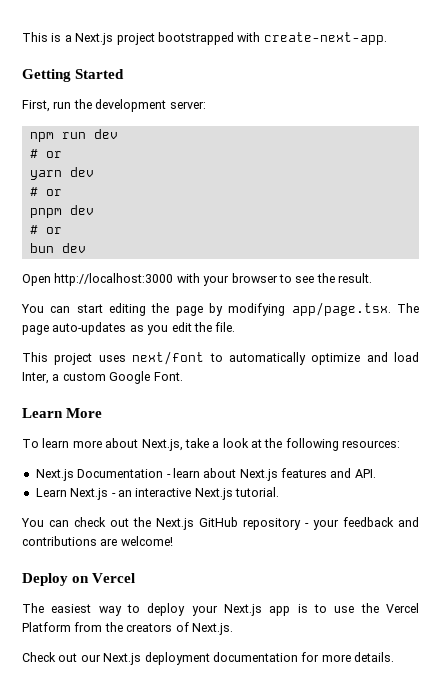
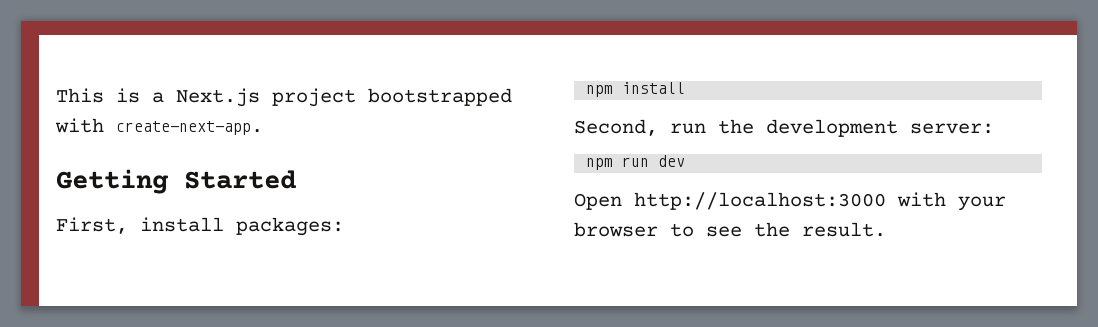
- First, run the development server:
+ First, install packages:
+ npm install
+ Second, run the development server:
  npm run dev
- # or
- yarn dev
- # or
- pnpm dev
- # or
- bun dev
- You can start editing the page by modifying app/page.tsx. The page auto-updates as you edit the file.
- This project uses next/font to automatically optimize and load Inter, a custom Google Font.
- Learn More
- To learn more about Next.js, take a look at the following resources:
- Next.js Documentation - learn about Next.js features and API.
- Learn Next.js - an interactive Next.js tutorial.
- You can check out the Next.js GitHub repository - your feedback and contributions are welcome!
- Deploy on Vercel
- The easiest way to deploy your Next.js app is to use the Vercel Platform from the creators of Next.js.
- Check out our Next.js deployment documentation for more details.

